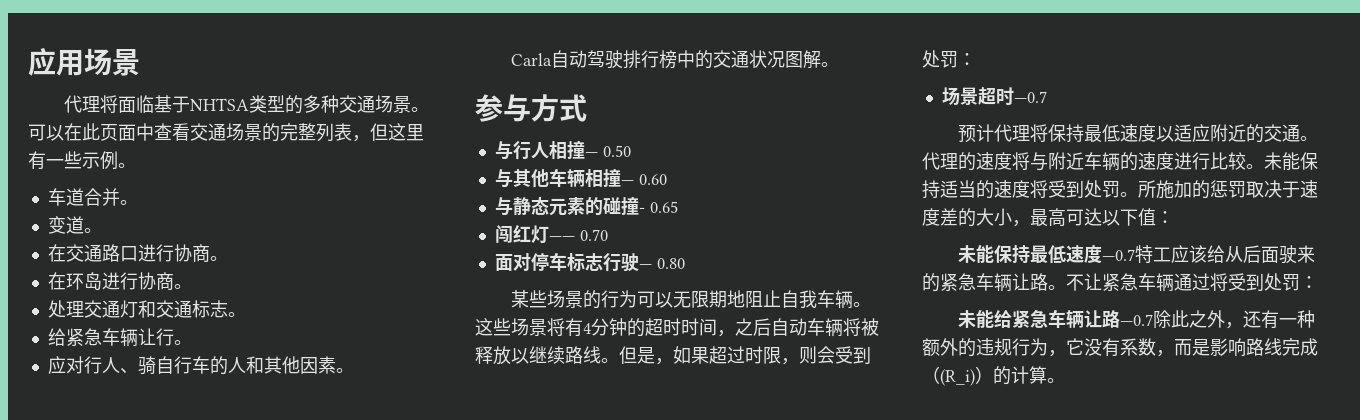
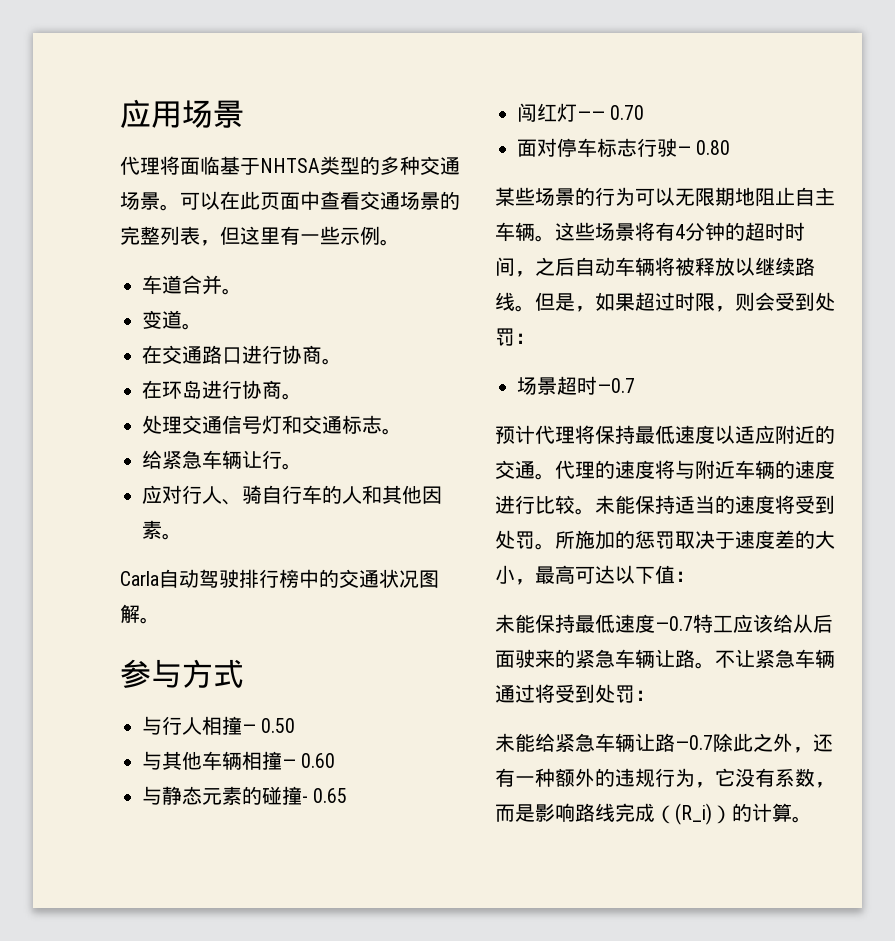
- 处理交通灯和交通标志。
+ 处理交通信号灯和交通标志。
- 某些场景的行为可以无限期地阻止自我车辆。
+ 某些场景的行为可以无限期地阻止自主车辆。

